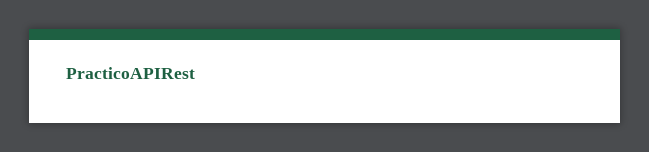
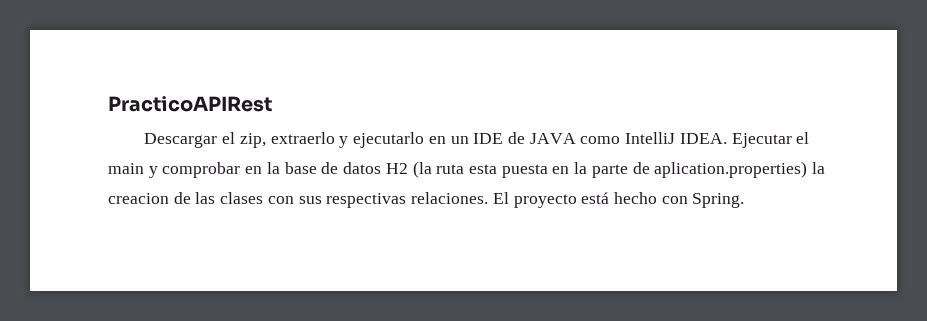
+ Descargar el zip, extraerlo y ejecutarlo en un IDE de JAVA como IntelliJ IDEA. Ejecutar el main y comprobar en la base de datos H2 (la ruta esta puesta en la parte de aplication.properties) la creacion de las clases con sus respectivas relaciones. El proyecto está hecho con Spring.

